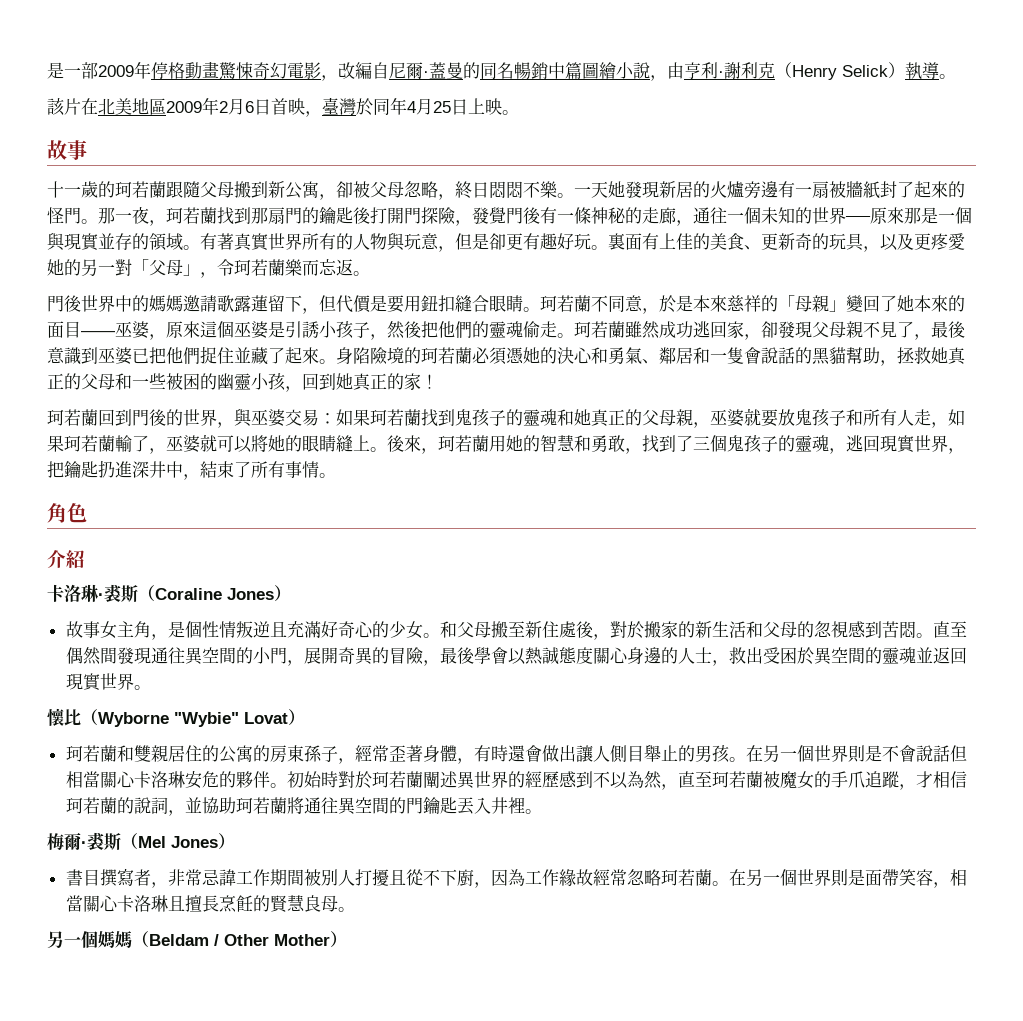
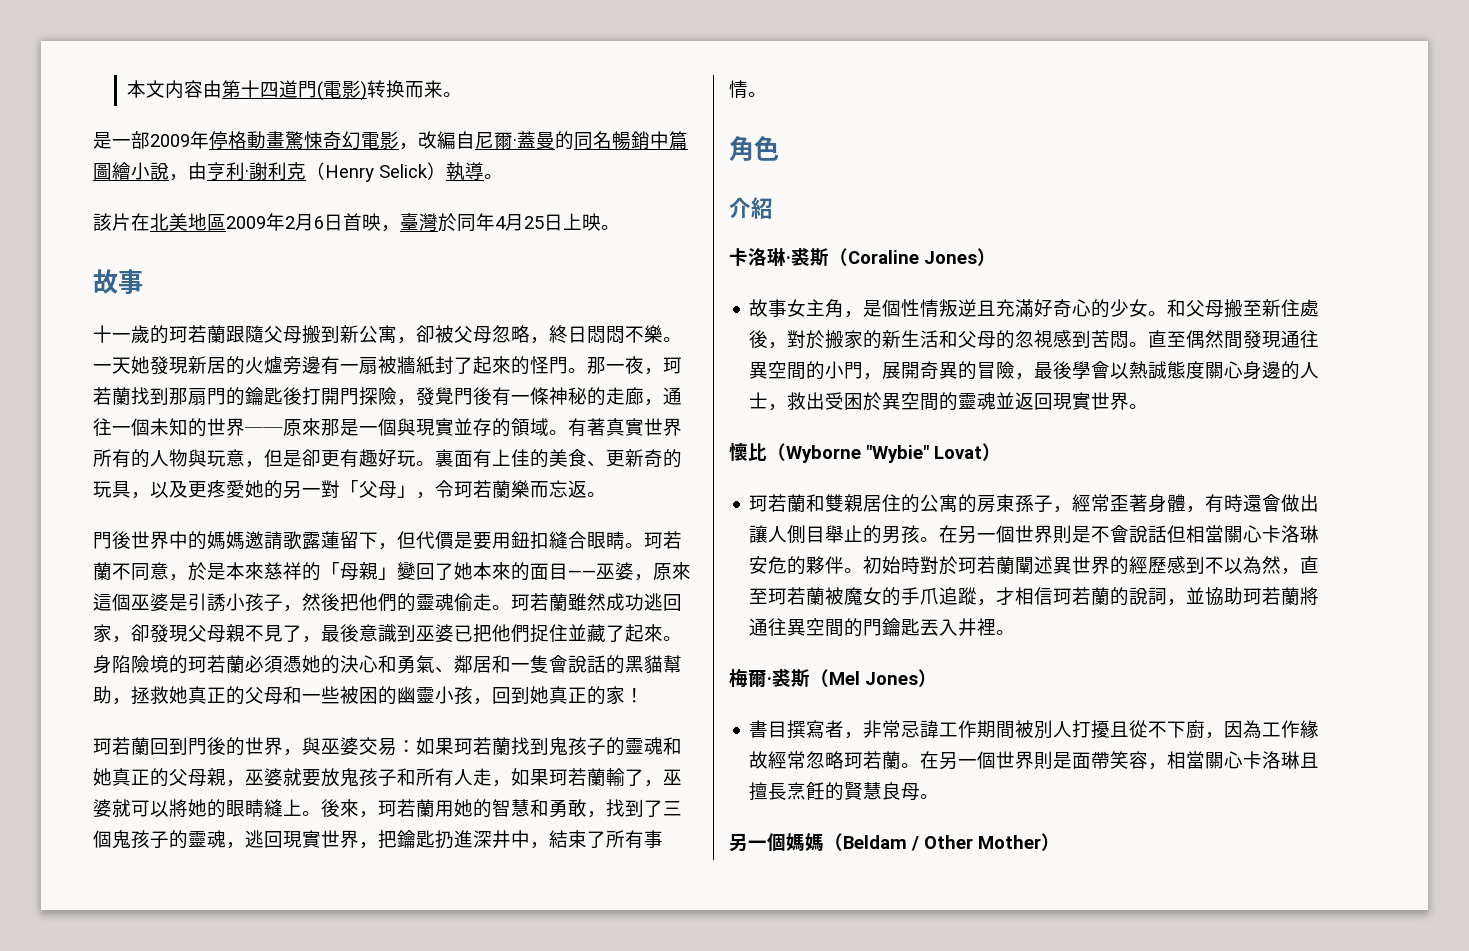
+ 本文内容由第十四道門(電影)转换而来。

